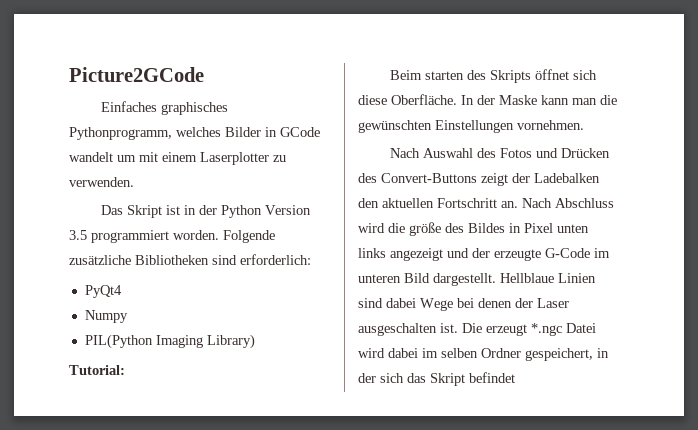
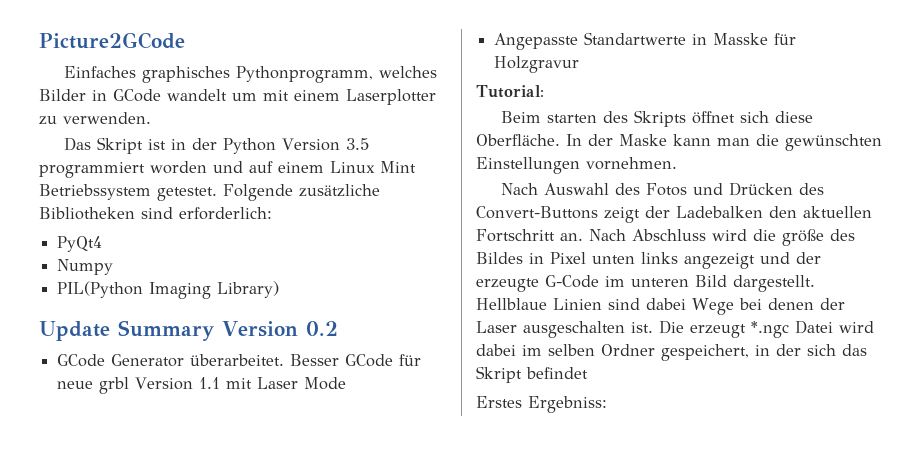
- Das Skript ist in der Python Version 3.5 programmiert worden.
+ Das Skript ist in der Python Version 3.5 programmiert worden und auf einem Linux Mint Betriebssystem getestet.
+ Update Summary Version 0.2
+ GCode Generator überarbeitet. Besser GCode für neue grbl Version 1.1 mit Laser Mode
+ Angepasste Standartwerte in Masske für Holzgravur
+ Erstes Ergebniss:

